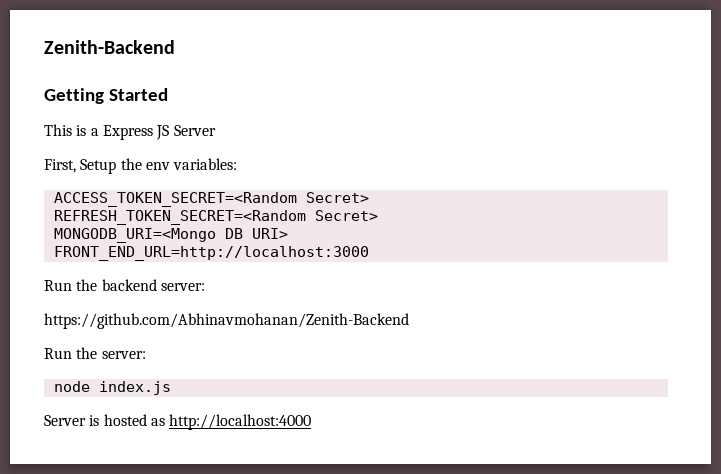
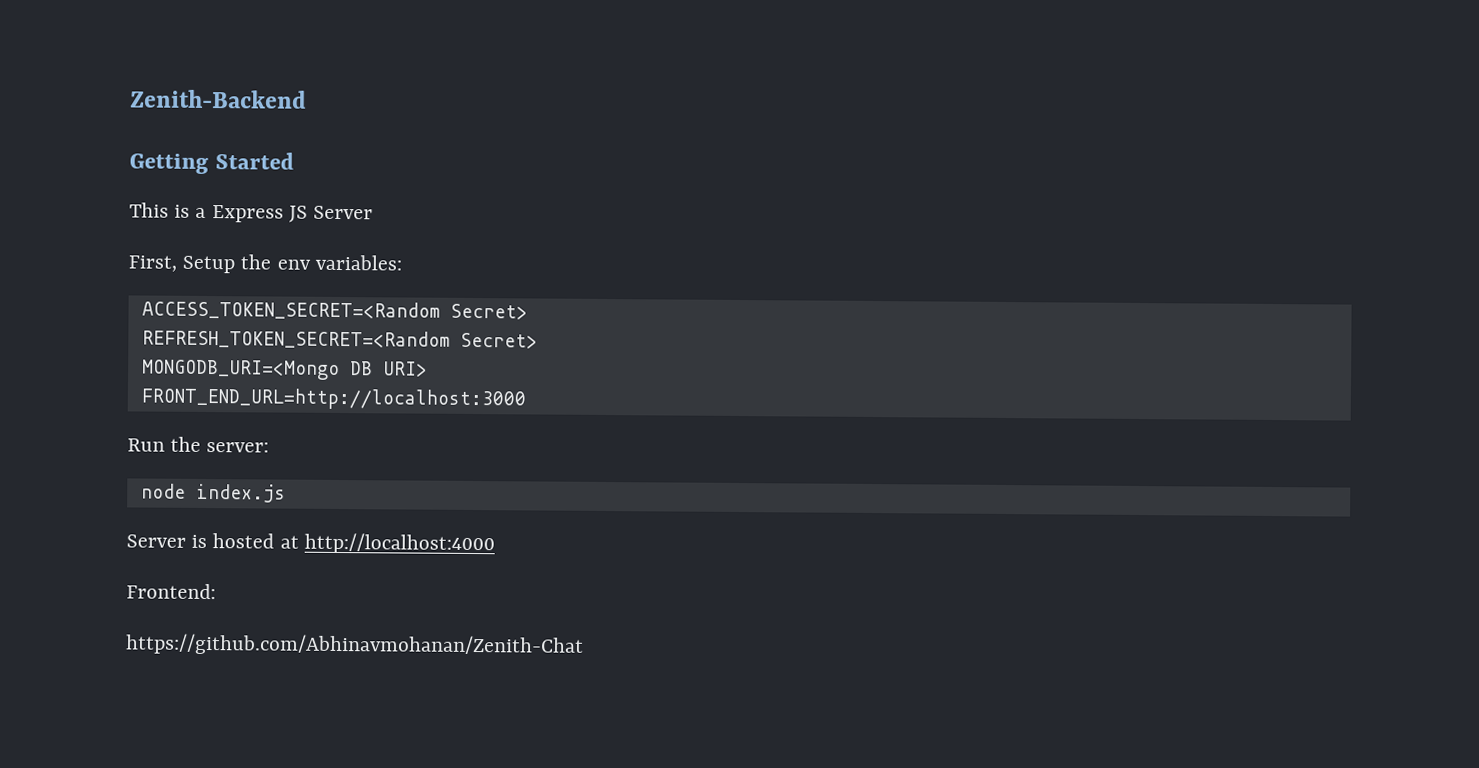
- Run the backend server:
- https://github.com/Abhinavmohanan/Zenith-Backend
- Server is hosted as http://localhost:4000
+ Server is hosted at http://localhost:4000
+ Frontend:
+ https://github.com/Abhinavmohanan/Zenith-Chat

